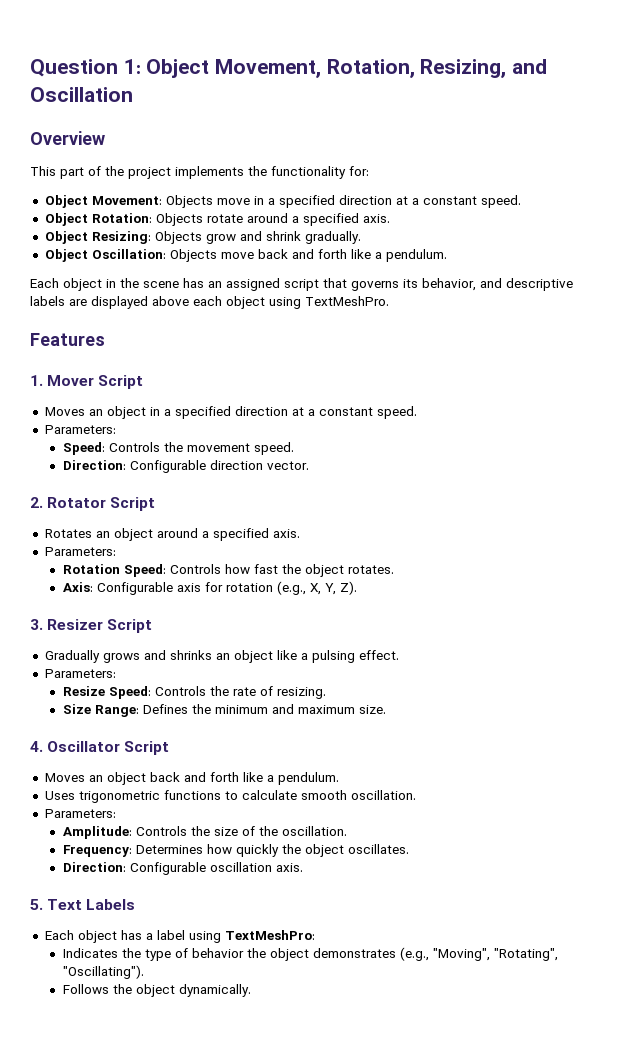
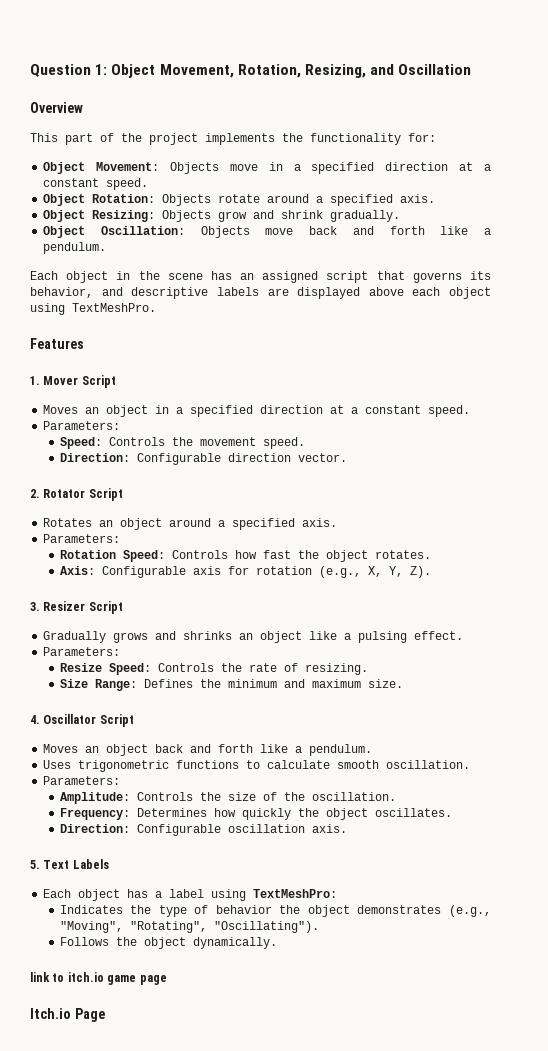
+ link to itch.io game page
+ Itch.io Page

